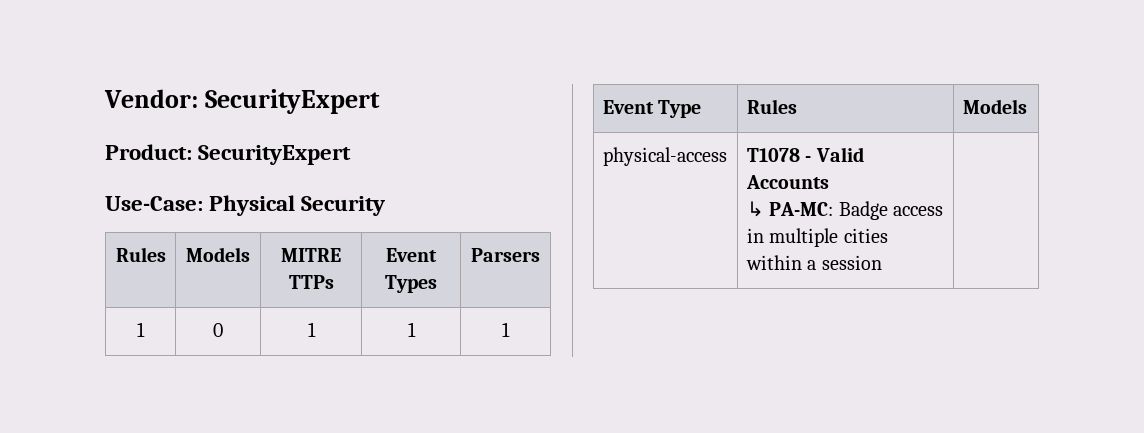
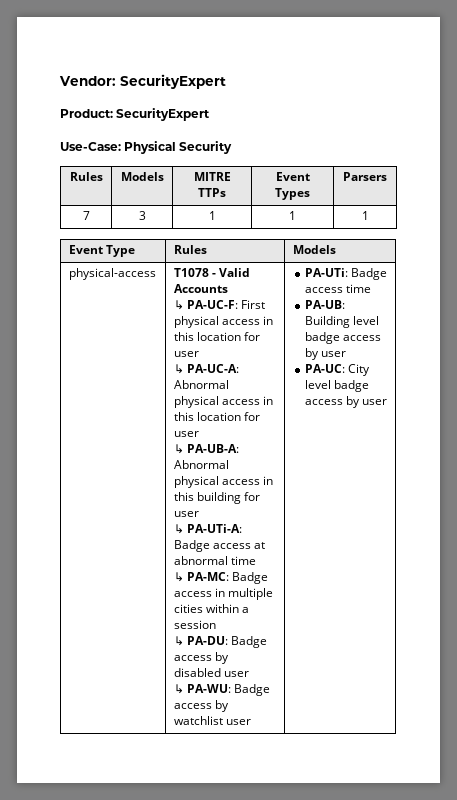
- 1 | 0 | 1 | 1 | 1
+ 7 | 3 | 1 | 1 | 1
+ ↳ PA-UC-F: First physical access in this location for user
+ ↳ PA-UC-A: Abnormal physical access in this location for user
+ ↳ PA-UB-A: Abnormal physical access in this building for user
+ ↳ PA-UTi-A: Badge access at abnormal time
+ ↳ PA-DU: Badge access by disabled user
+ ↳ PA-WU: Badge access by watchlist user | PA-UTi: Badge access time
+ PA-UB: Building level badge access by user
+ PA-UC: City level badge access by user

